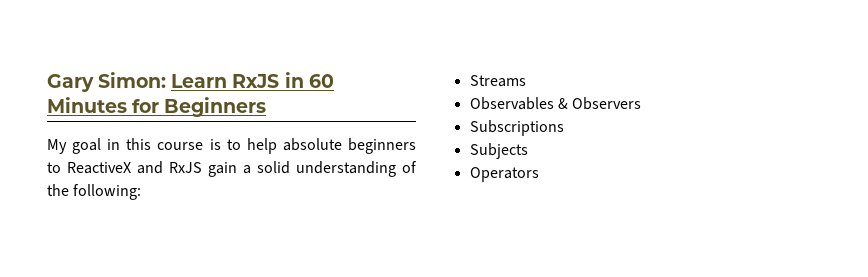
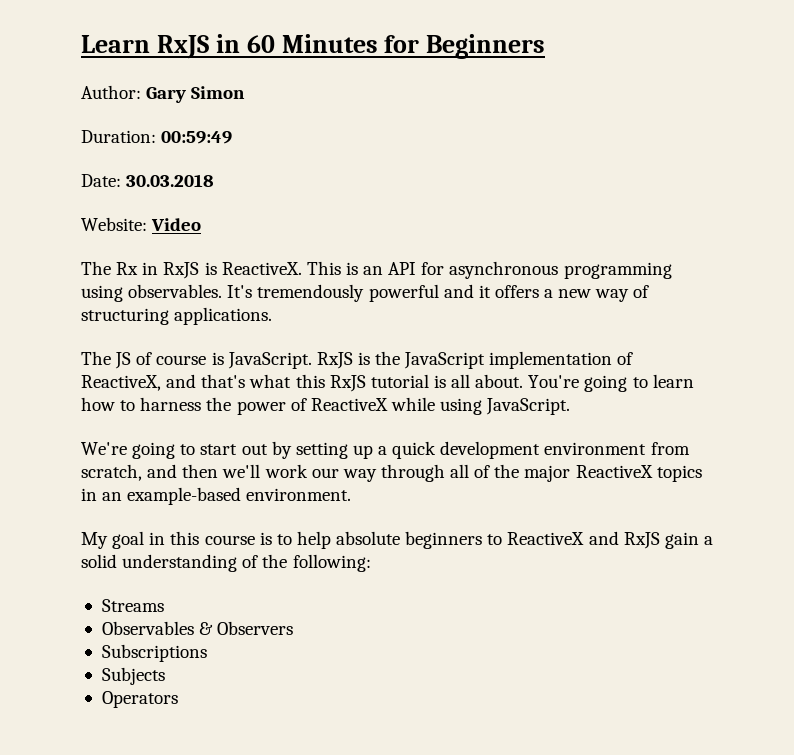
- Gary Simon: Learn RxJS in 60 Minutes for Beginners
+ Learn RxJS in 60 Minutes for Beginners
+ Author: Gary Simon
+ Duration: 00:59:49
+ Date: 30.03.2018
+ Website: Video
+ The Rx in RxJS is ReactiveX. This is an API for asynchronous programming using observables. It's tremendously powerful and it offers a new way of structuring applications.
+ The JS of course is JavaScript. RxJS is the JavaScript implementation of ReactiveX, and that's what this RxJS tutorial is all about. You're going to learn how to harness the power of ReactiveX while using JavaScript.
+ We're going to start out by setting up a quick development environment from scratch, and then we'll work our way through all of the major ReactiveX topics in an example-based environment.

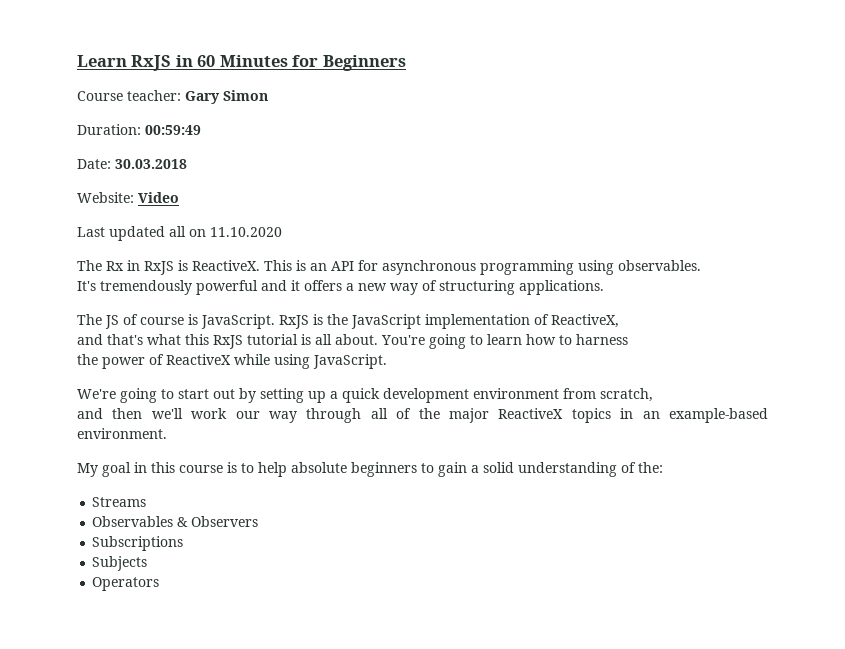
- Author: Gary Simon
+ Course teacher: Gary Simon
+ Last updated all on 11.10.2020
- This is an API for asynchronous programming using observables. It's tremendously powerful and it offers a new way of structuring applications.
+ This is an API for asynchronous programming using observables.
+ It's tremendously powerful and it offers a new way of structuring applications.
- RxJS is the JavaScript implementation of ReactiveX, and that's what this RxJS tutorial is all about.
+ RxJS is the JavaScript implementation of ReactiveX,
+ and that's what this RxJS tutorial is all about.
- You're going to learn how to harness the power of ReactiveX while using JavaScript.
+ You're going to learn how to harness
+ the power of ReactiveX while using JavaScript.
- We're going to start out by setting up a quick development environment from scratch, and then we'll work our way through all of the major ReactiveX topics in an example-based environment.
+ We're going to start out by setting up a quick development environment from scratch,
+ and then we'll work our way through all of the major ReactiveX topics in an example-based environment.
- My goal in this course is to help absolute beginners to ReactiveX and RxJS gain a solid understanding of the following:
+ My goal in this course is to help absolute beginners to gain a solid understanding of the:

